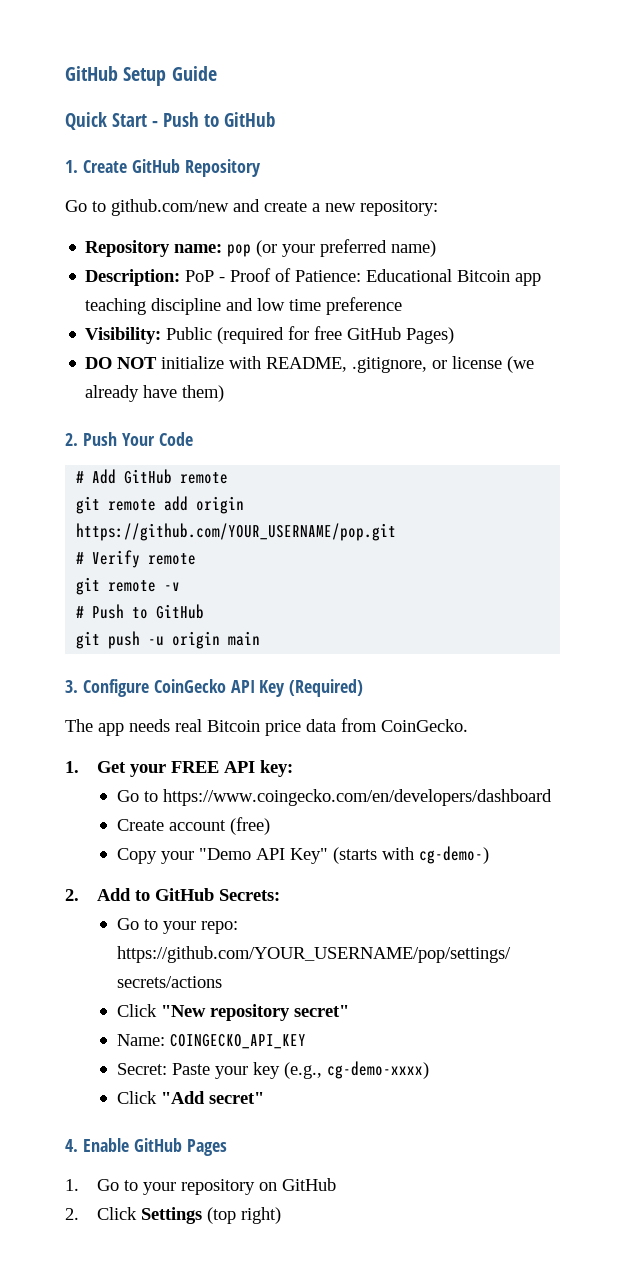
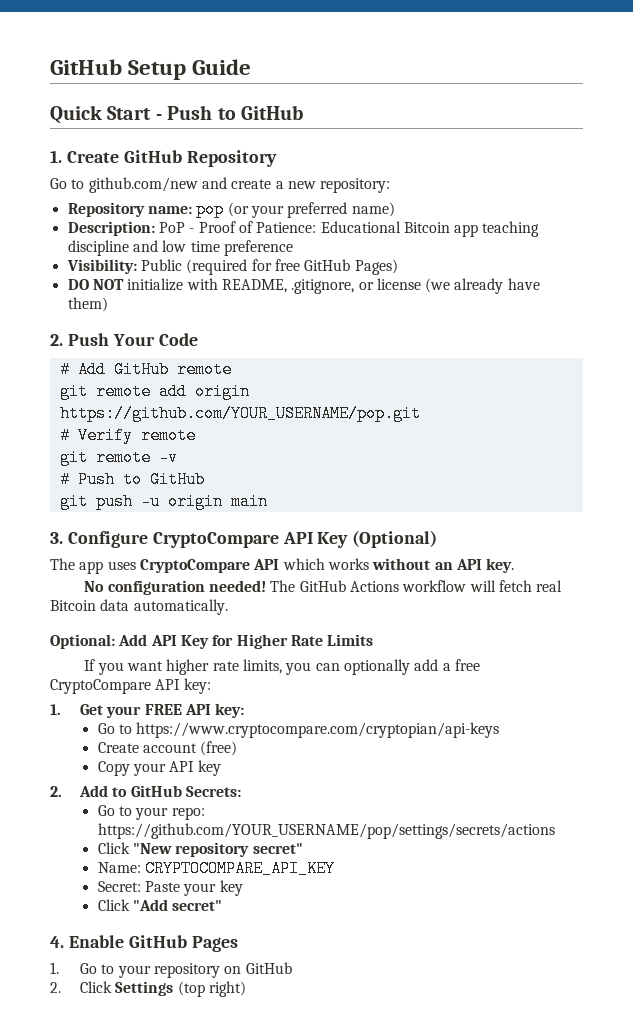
- 3. Configure CoinGecko API Key (Required)
+ 3. Configure CryptoCompare API Key (Optional)
- The app needs real Bitcoin price data from CoinGecko.
+ The app uses CryptoCompare API which works without an API key.
+ No configuration needed! The GitHub Actions workflow will fetch real Bitcoin data automatically.
+ Optional: Add API Key for Higher Rate Limits
+ If you want higher rate limits, you can optionally add a free CryptoCompare API key:
- Go to https://www.coingecko.com/en/developers/dashboard
+ Go to https://www.cryptocompare.com/cryptopian/api-keys
- Copy your "Demo API Key" (starts with cg-demo-)
+ Copy your API key
- Name: COINGECKO_API_KEY
+ Name: CRYPTOCOMPARE_API_KEY
- Secret: Paste your key (e.g., cg-demo-xxxx)
+ Secret: Paste your key

